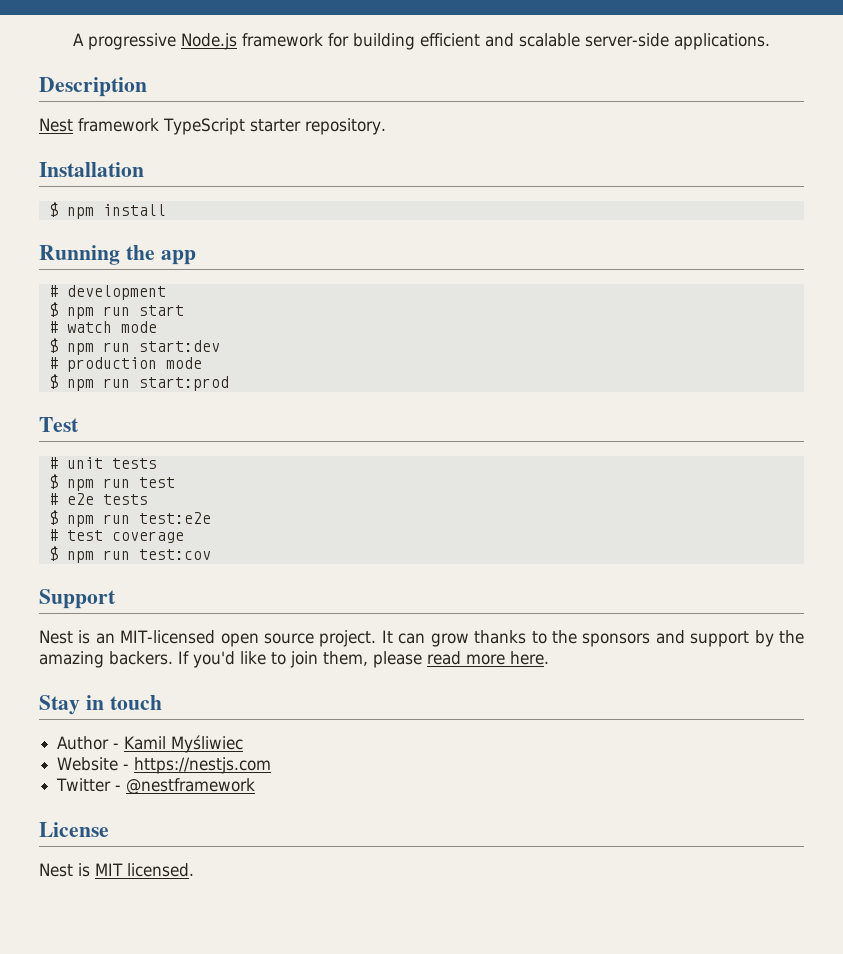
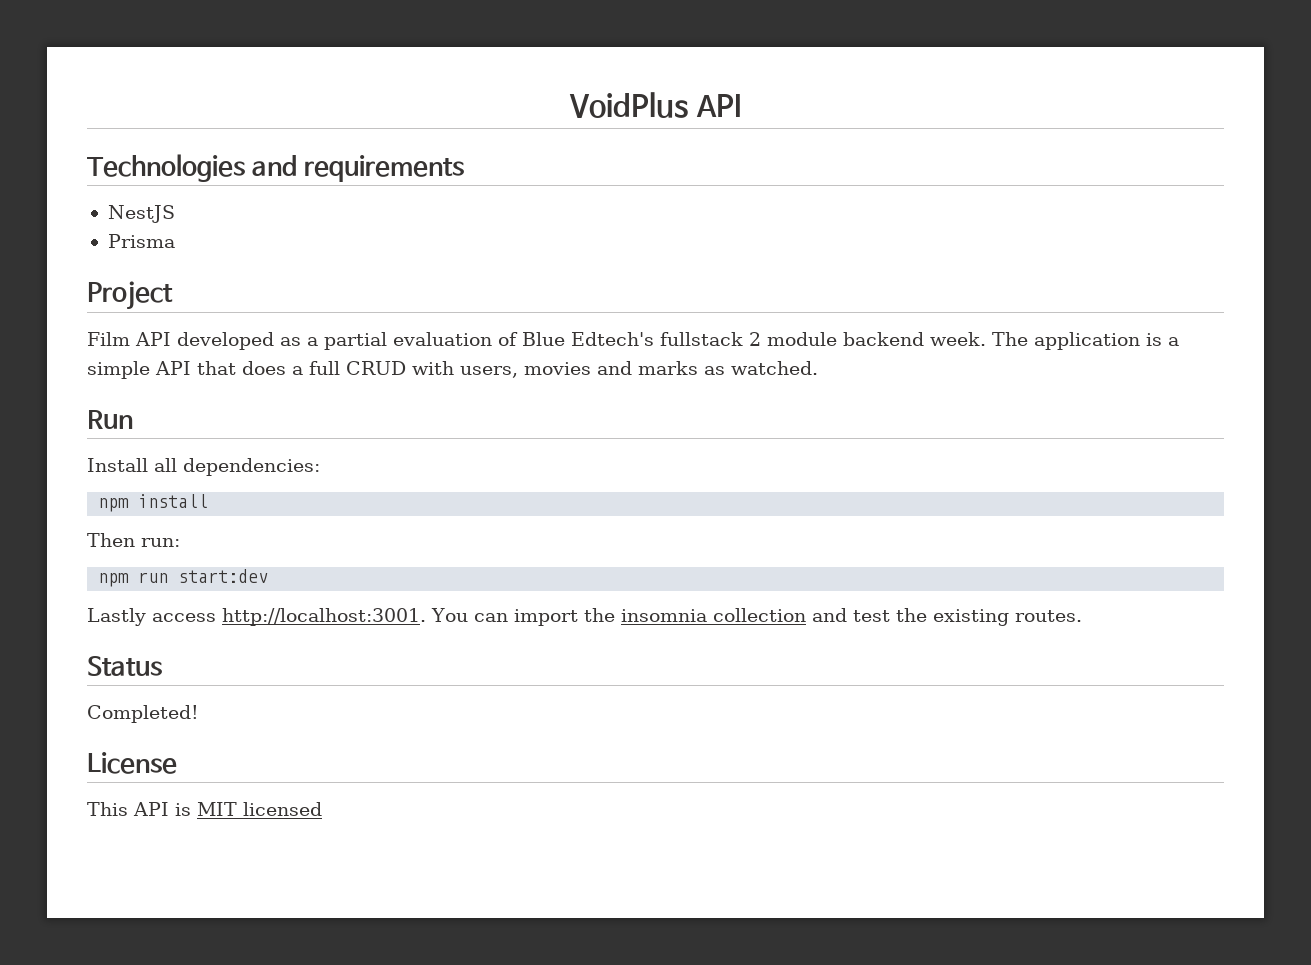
- A progressive Node.js framework for building efficient and scalable server-side applications.
- Description
- Nest framework TypeScript starter repository.
- Installation
- $ npm install
- Running the app
- # development
- $ npm run start
- # watch mode
- $ npm run start:dev
- # production mode
- $ npm run start:prod
- Test
- # unit tests
- $ npm run test
- # e2e tests
- $ npm run test:e2e
- # test coverage
- $ npm run test:cov
- Support
- Nest is an MIT-licensed open source project. It can grow thanks to the sponsors and support by the amazing backers. If you'd like to join them, please read more here.
- Stay in touch
- Author - Kamil Myśliwiec
- Website - https://nestjs.com
- Twitter - @nestframework
+ VoidPlus API
+ Technologies and requirements
+ NestJS
+ Prisma
+ Project
+ Film API developed as a partial evaluation of Blue Edtech's fullstack 2 module backend week. The application is a simple API that does a full CRUD with users, movies and marks as watched.
+ Run
+ Install all dependencies:
+ npm install
+ Then run:
+ npm run start:dev
+ Lastly access http://localhost:3001. You can import the insomnia collection and test the existing routes.
+ Status
+ Completed!
- Nest is MIT licensed.
+ This API is MIT licensed

